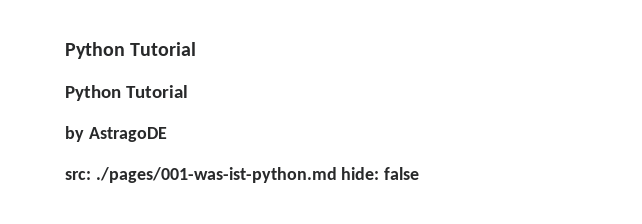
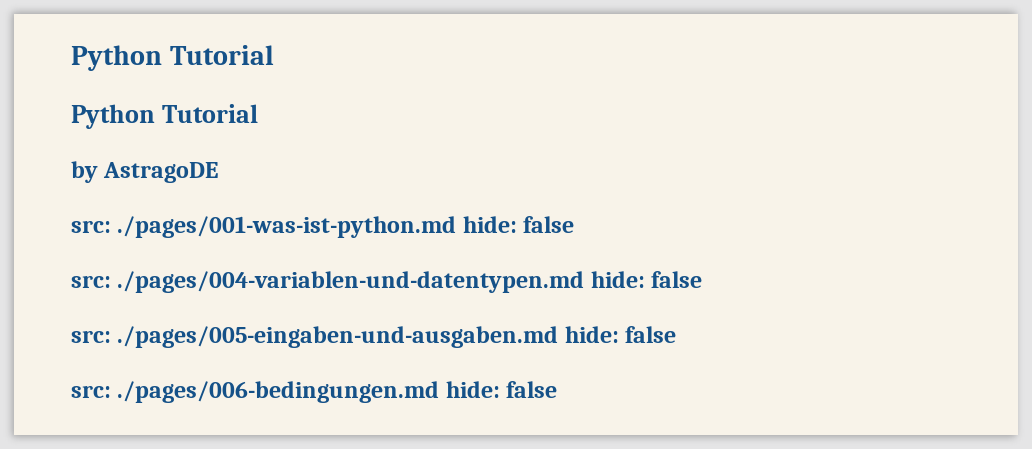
+ src: ./pages/004-variablen-und-datentypen.md hide: false
+ src: ./pages/005-eingaben-und-ausgaben.md hide: false
+ src: ./pages/006-bedingungen.md hide: false

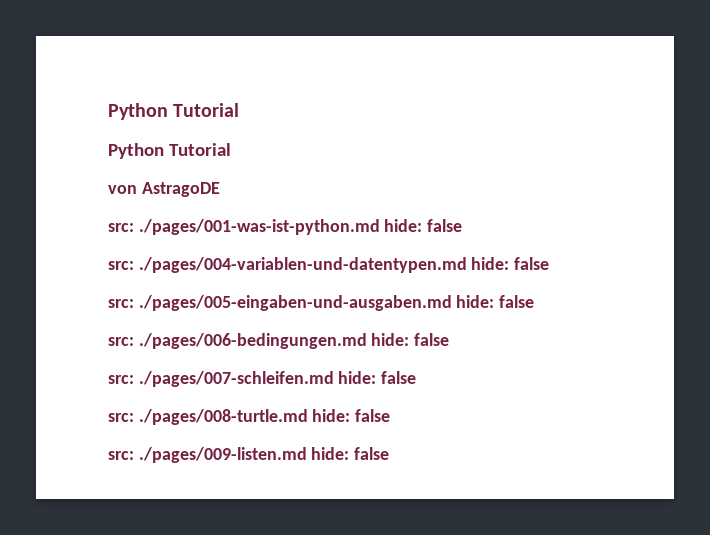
- by AstragoDE
+ von AstragoDE
+ src: ./pages/007-schleifen.md hide: false
+ src: ./pages/008-turtle.md hide: false
+ src: ./pages/009-listen.md hide: false

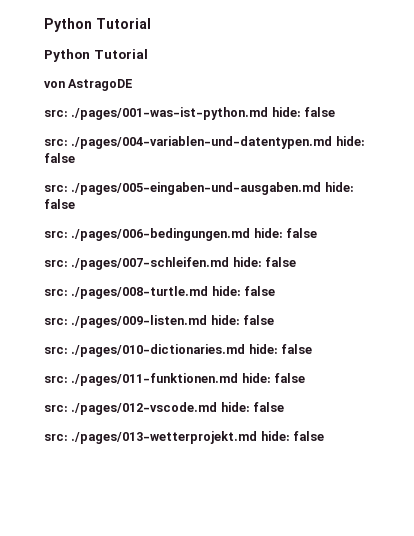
+ src: ./pages/010-dictionaries.md hide: false
+ src: ./pages/011-funktionen.md hide: false
+ src: ./pages/012-vscode.md hide: false
+ src: ./pages/013-wetterprojekt.md hide: false

